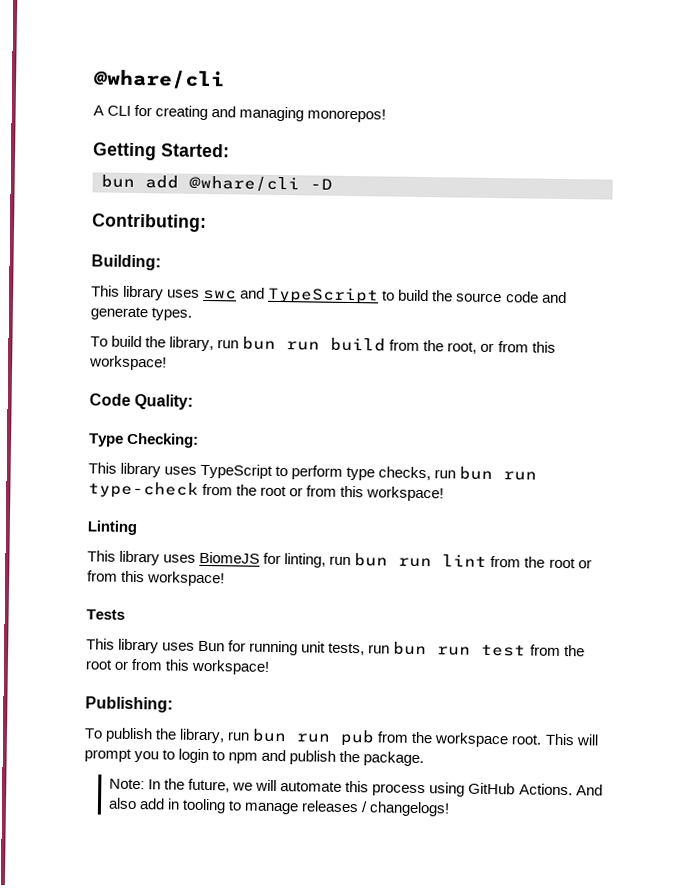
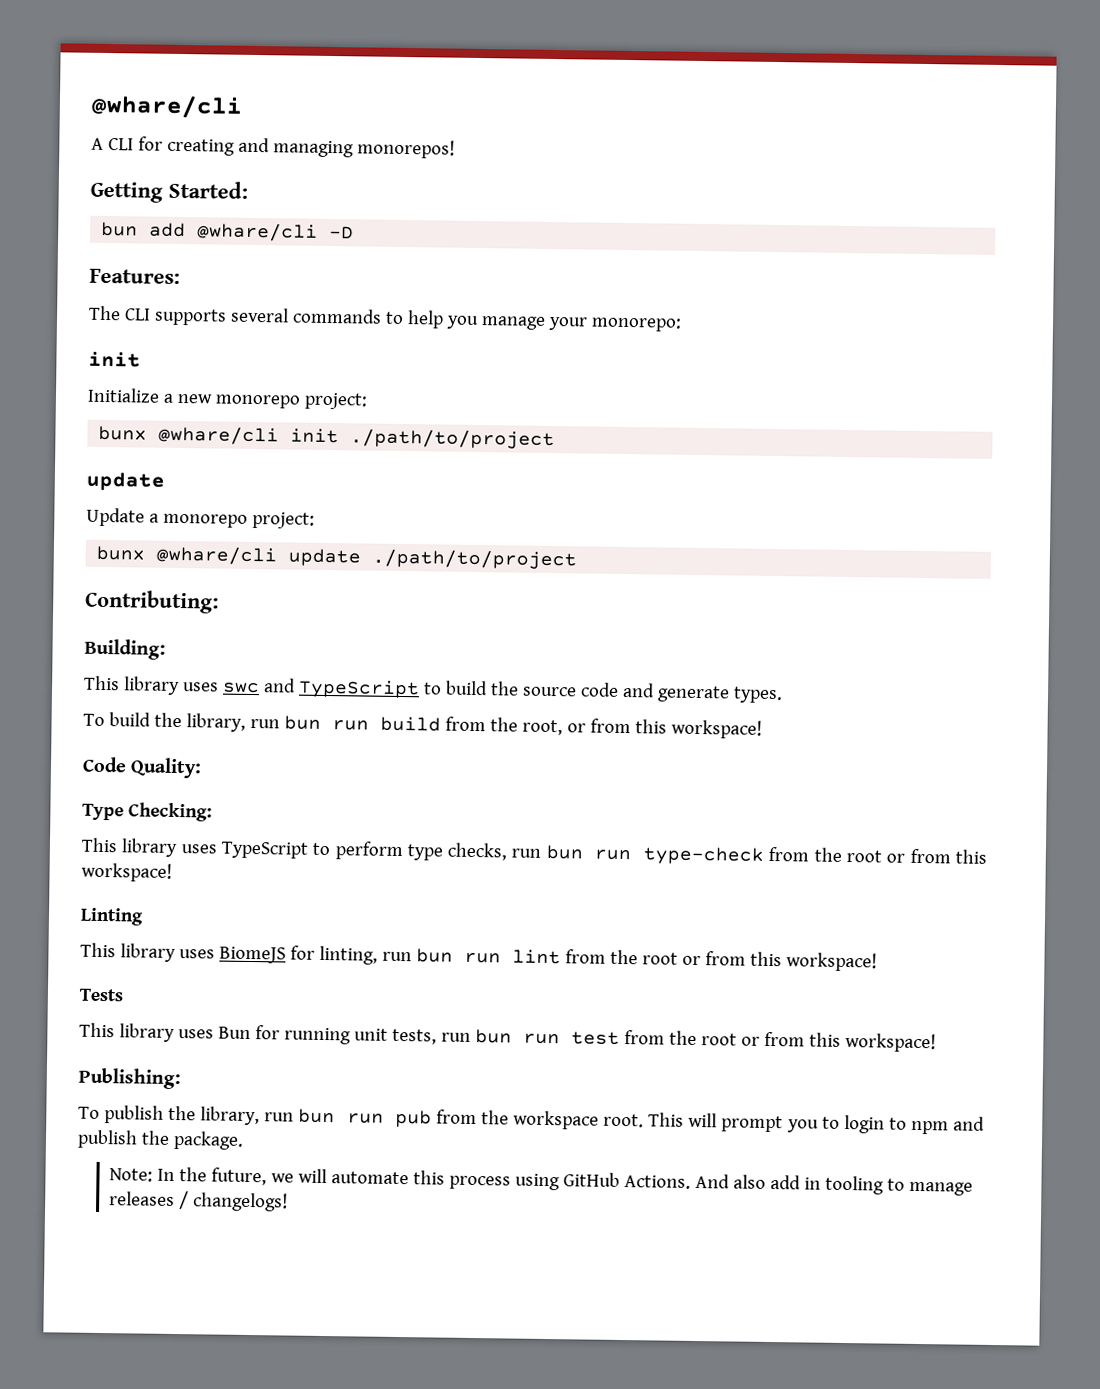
+ Features:
+ The CLI supports several commands to help you manage your monorepo:
+ init
+ Initialize a new monorepo project:
+ bunx @whare/cli init ./path/to/project
+ update
+ Update a monorepo project:
+ bunx @whare/cli update ./path/to/project

